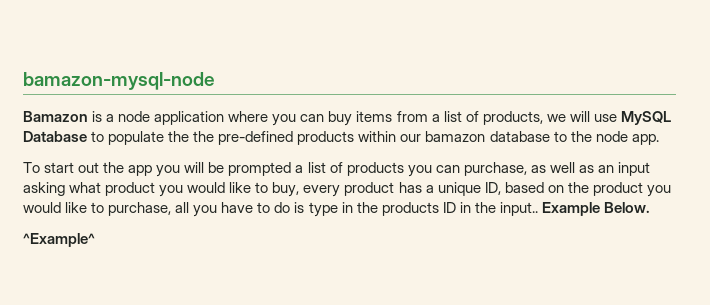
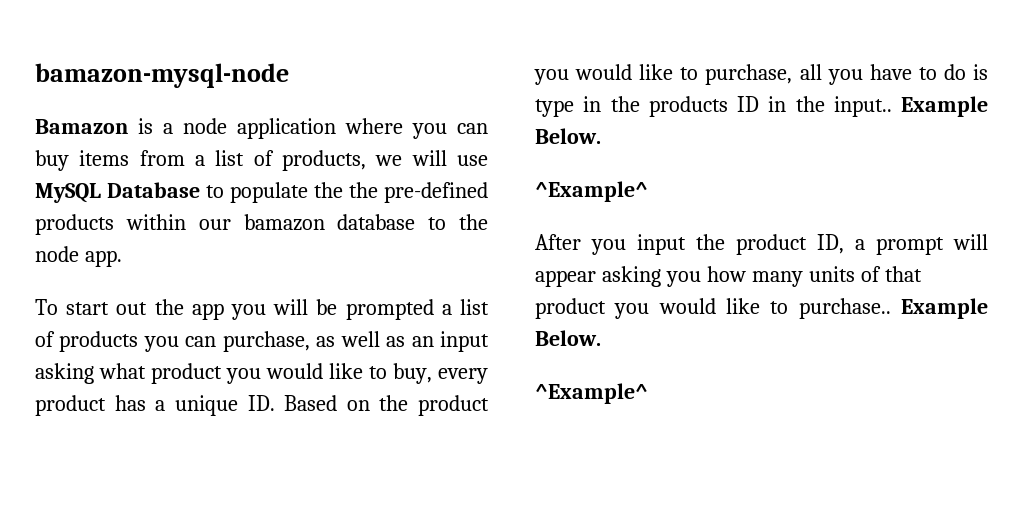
- To start out the app you will be prompted a list of products you can purchase, as well as an input asking what product you would like to buy, every product has a unique ID, based on the product you would like to purchase, all you have to do is type in the products ID in the input..
+ To start out the app you will be prompted a list of products you can purchase, as well as an input asking what product you would like to buy, every product has a unique ID. Based on the product you would like to purchase, all you have to do is type in the products ID in the input..
+ After you input the product ID, a prompt will appear asking you how many units of that product you would like to purchase.. Example Below.
+ ^Example^

